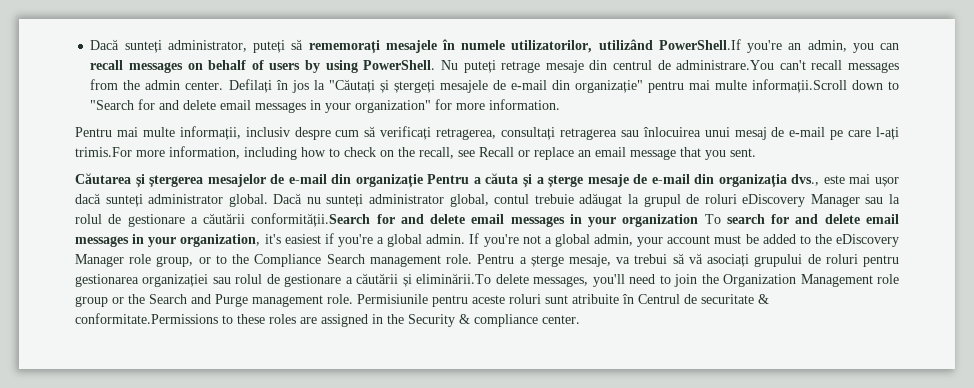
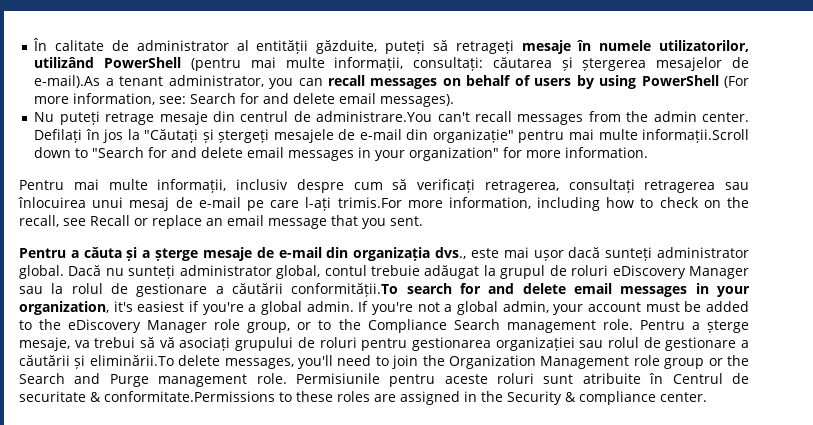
- Dacă sunteți administrator, puteți să rememorați mesajele în numele utilizatorilor, utilizând PowerShell.If you're an admin, you can recall messages on behalf of users by using PowerShell. Nu puteți retrage mesaje din centrul de administrare.You can't recall messages from the admin center.
+ În calitate de administrator al entității găzduite, puteți să retrageți mesaje în numele utilizatorilor, utilizând PowerShell (pentru mai multe informații, consultați: căutarea și ștergerea mesajelor de e-mail).As a tenant administrator, you can recall messages on behalf of users by using PowerShell (For more information, see: Search for and delete email messages).
+ Nu puteți retrage mesaje din centrul de administrare.You can't recall messages from the admin center.
- Căutarea și ștergerea mesajelor de e-mail din organizație Pentru a căuta și a șterge mesaje de e-mail din organizația dvs., este mai ușor dacă sunteți administrator global.
+ Pentru a căuta și a șterge mesaje de e-mail din organizația dvs., este mai ușor dacă sunteți administrator global.
- Dacă nu sunteți administrator global, contul trebuie adăugat la grupul de roluri eDiscovery Manager sau la rolul de gestionare a căutării conformității.Search for and delete email messages in your organization To search for and delete email messages in your organization, it's easiest if you're a global admin.
+ Dacă nu sunteți administrator global, contul trebuie adăugat la grupul de roluri eDiscovery Manager sau la rolul de gestionare a căutării conformității.To search for and delete email messages in your organization, it's easiest if you're a global admin.

